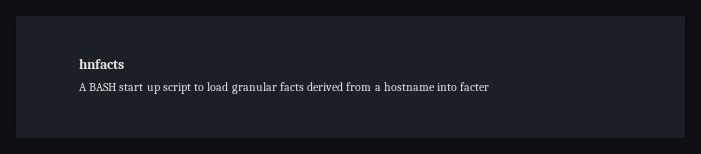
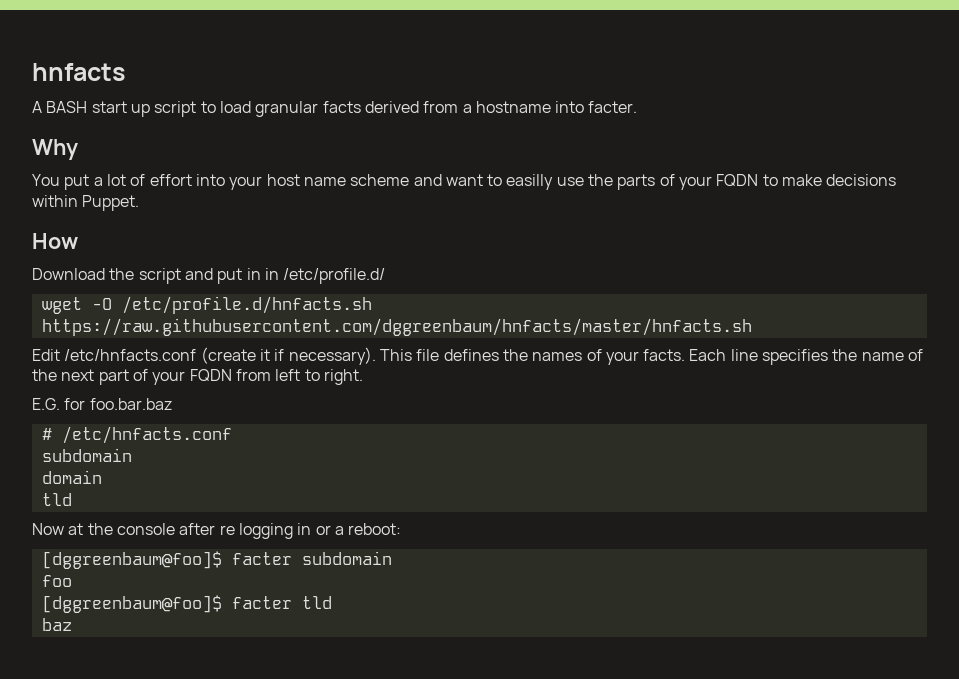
- A BASH start up script to load granular facts derived from a hostname into facter
+ A BASH start up script to load granular facts derived from a hostname into facter.
+ Why
+ You put a lot of effort into your host name scheme and want to easilly use the parts of your FQDN to make decisions within Puppet.
+ How
+ Download the script and put in in /etc/profile.d/
+ wget -O /etc/profile.d/hnfacts.sh https://raw.githubusercontent.com/dggreenbaum/hnfacts/master/hnfacts.sh
+ Edit /etc/hnfacts.conf (create it if necessary). This file defines the names of your facts. Each line specifies the name of the next part of your FQDN from left to right.
+ E.G. for foo.bar.baz
+ # /etc/hnfacts.conf
+ subdomain
+ domain
+ tld
+ Now at the console after re logging in or a reboot:
+ [dggreenbaum@foo]$ facter subdomain
+ foo
+ [dggreenbaum@foo]$ facter tld
+ baz

